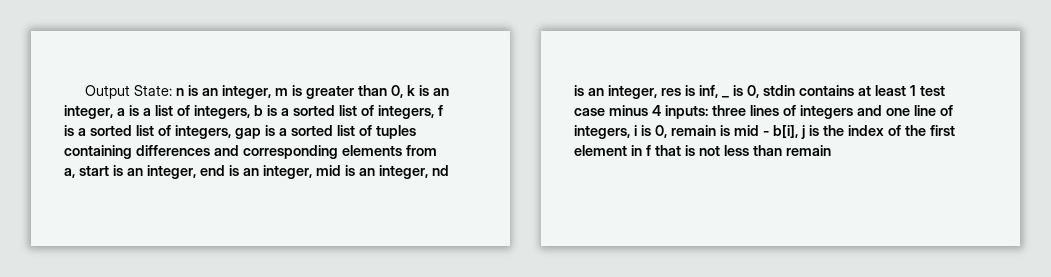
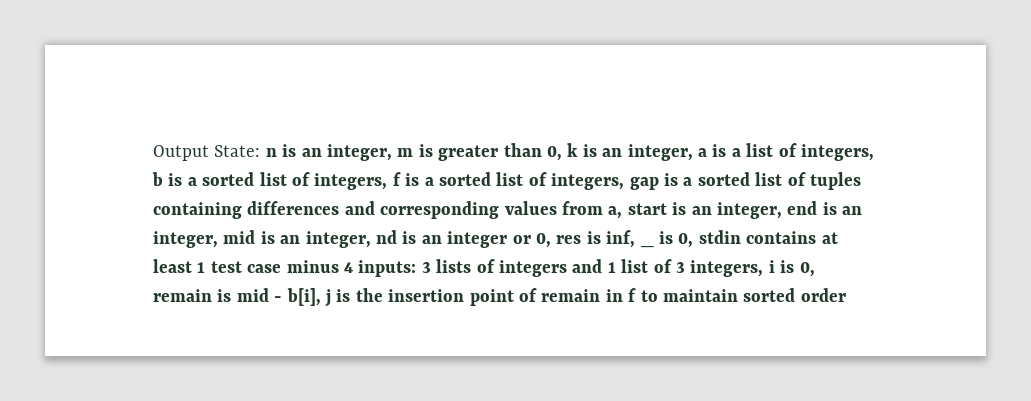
- n is an integer, m is greater than 0, k is an integer, a is a list of integers, b is a sorted list of integers, f is a sorted list of integers, gap is a sorted list of tuples containing differences and corresponding elements from a, start is an integer, end is an integer, mid is an integer, nd is an integer, res is inf, _ is 0, stdin contains at least 1 test case minus 4 inputs:
+ n is an integer, m is greater than 0, k is an integer, a is a list of integers, b is a sorted list of integers, f is a sorted list of integers, gap is a sorted list of tuples containing differences and corresponding values from a, start is an integer, end is an integer, mid is an integer, nd is an integer or 0, res is inf, _ is 0, stdin contains at least 1 test case minus 4 inputs:
- three lines of integers and one line of integers, i is 0, remain is mid - b[i], j is the index of the first element in f that is not less than remain
+ 3 lists of integers and 1 list of 3 integers, i is 0, remain is mid - b[i], j is the insertion point of remain in f to maintain sorted order

